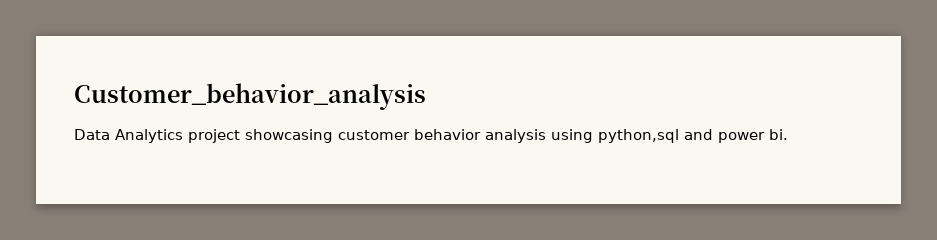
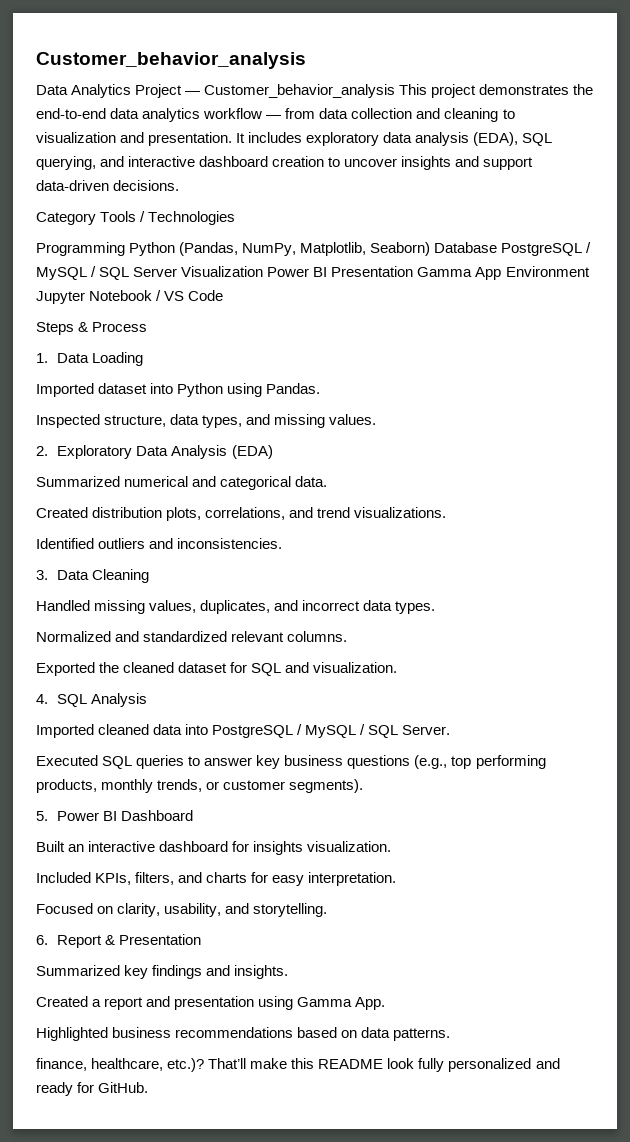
- Data Analytics project showcasing customer behavior analysis using python,sql and power bi.
+ Data Analytics Project — Customer_behavior_analysis This project demonstrates the end-to-end data analytics workflow — from data collection and cleaning to visualization and presentation. It includes exploratory data analysis (EDA), SQL querying, and interactive dashboard creation to uncover insights and support data-driven decisions.
+ Category Tools / Technologies
+ Programming Python (Pandas, NumPy, Matplotlib, Seaborn) Database PostgreSQL / MySQL / SQL Server Visualization Power BI Presentation Gamma App Environment Jupyter Notebook / VS Code
+ Steps & Process
+ 1. Data Loading
+ Imported dataset into Python using Pandas.
+ Inspected structure, data types, and missing values.
+ 2. Exploratory Data Analysis (EDA)
+ Summarized numerical and categorical data.
+ Created distribution plots, correlations, and trend visualizations.
+ Identified outliers and inconsistencies.
+ 3. Data Cleaning
+ Handled missing values, duplicates, and incorrect data types.
+ Normalized and standardized relevant columns.
+ Exported the cleaned dataset for SQL and visualization.
+ 4. SQL Analysis
+ Imported cleaned data into PostgreSQL / MySQL / SQL Server.
+ Executed SQL queries to answer key business questions (e.g., top performing products, monthly trends, or customer segments).
+ 5. Power BI Dashboard
+ Built an interactive dashboard for insights visualization.
+ Included KPIs, filters, and charts for easy interpretation.
+ Focused on clarity, usability, and storytelling.
+ 6. Report & Presentation
+ Summarized key findings and insights.
+ Created a report and presentation using Gamma App.
+ Highlighted business recommendations based on data patterns.
+ finance, healthcare, etc.)? That’ll make this README look fully personalized and ready for GitHub.

